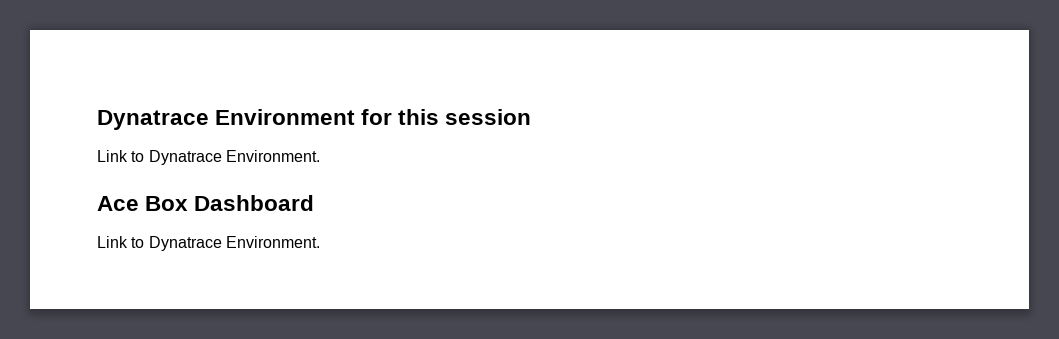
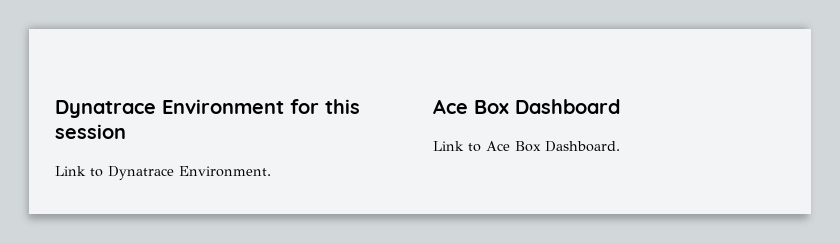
  Ace Box Dashboard
- Link to Dynatrace Environment.
+ Link to Ace Box Dashboard.

